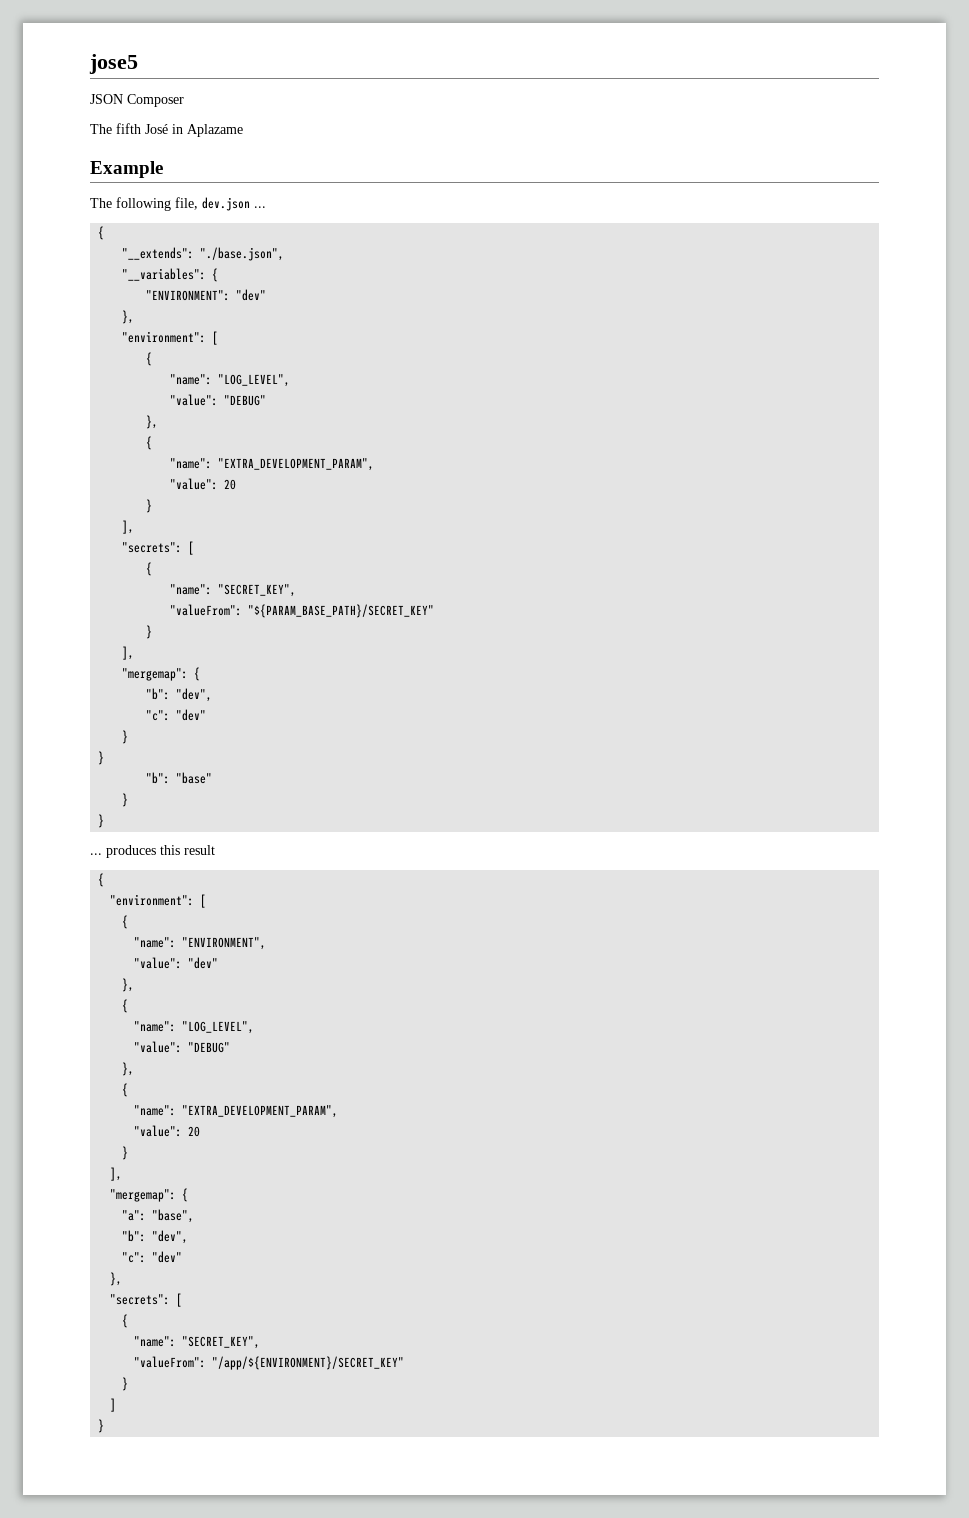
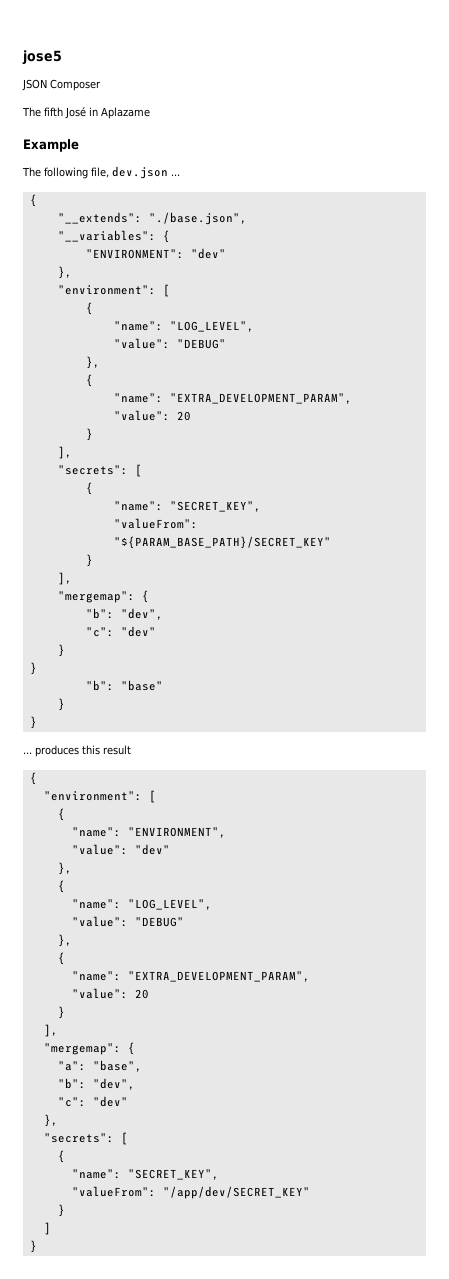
- "valueFrom": "/app/${ENVIRONMENT}/SECRET_KEY"
+ "valueFrom": "/app/dev/SECRET_KEY"

